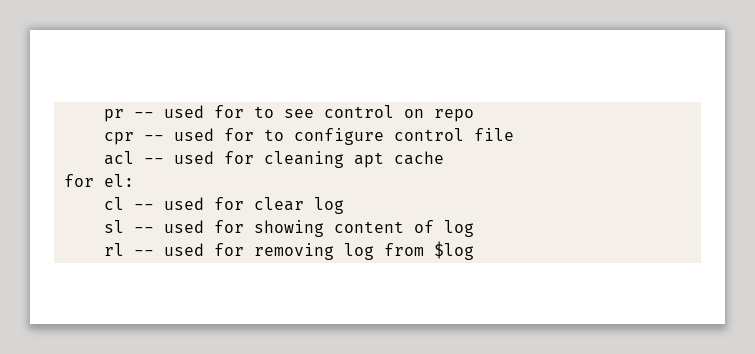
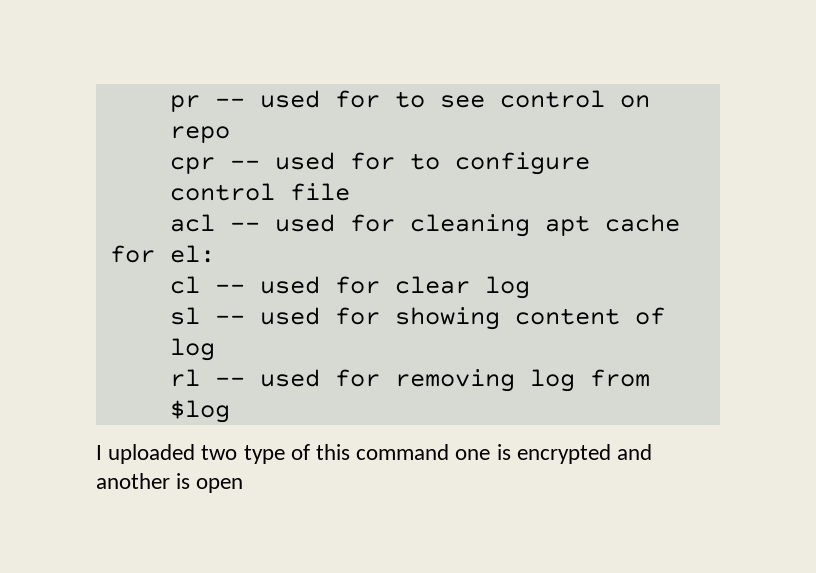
+ I uploaded two type of this command one is encrypted and another is open

